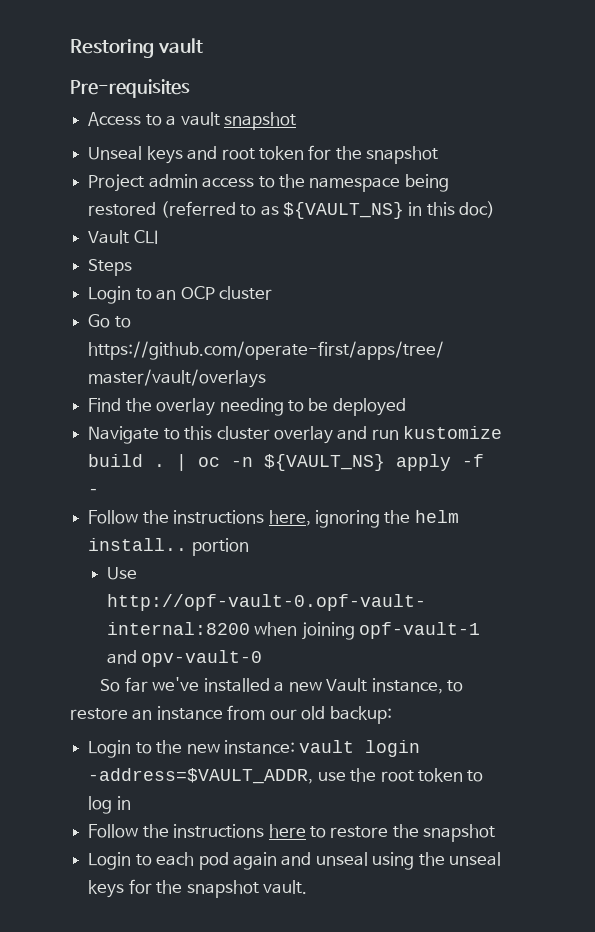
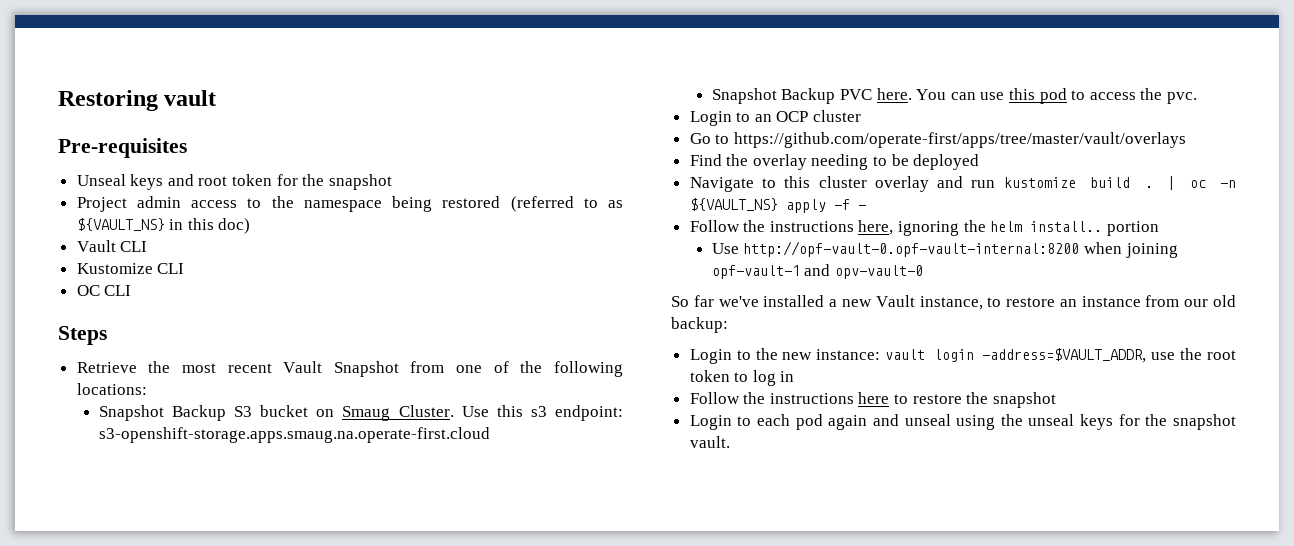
- Access to a vault snapshot
+ Kustomize CLI
+ OC CLI
  Steps
+ Retrieve the most recent Vault Snapshot from one of the following locations:
+ Snapshot Backup S3 bucket on Smaug Cluster. Use this s3 endpoint: s3-openshift-storage.apps.smaug.na.operate-first.cloud
+ Snapshot Backup PVC here. You can use this pod to access the pvc.

